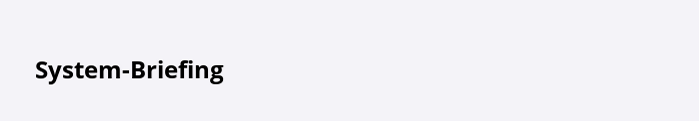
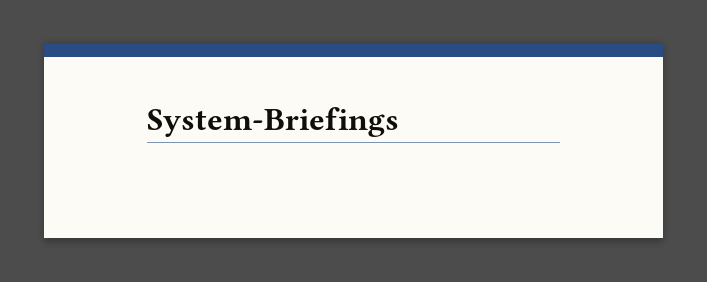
- System-Briefing
+ System-Briefings

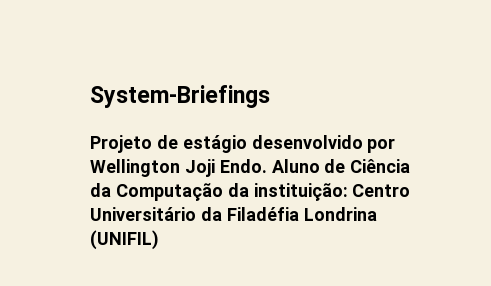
+ Projeto de estágio desenvolvido por Wellington Joji Endo. Aluno de Ciência da Computação da instituição: Centro Universitário da Filadéfia Londrina (UNIFIL)

